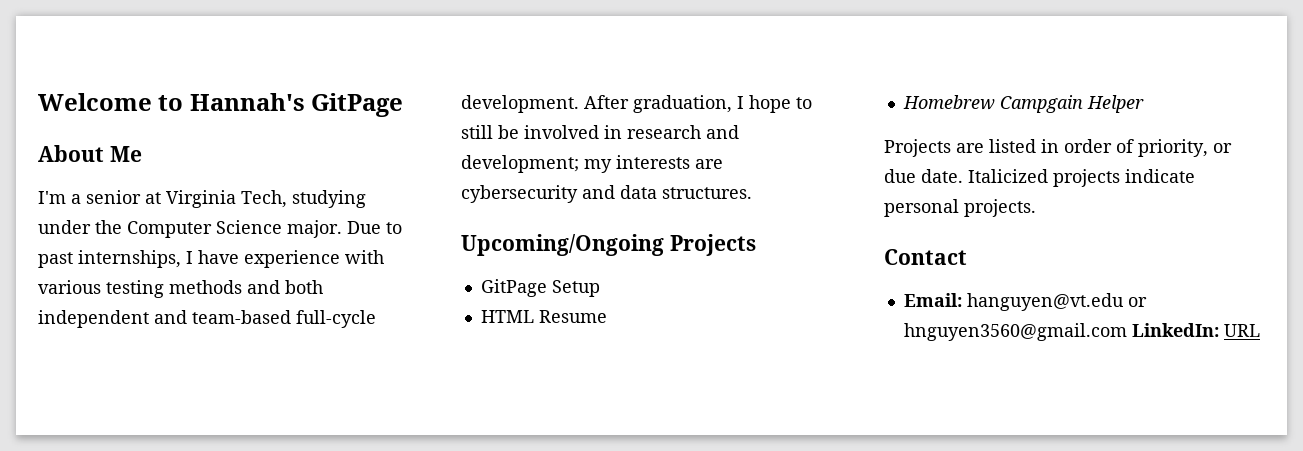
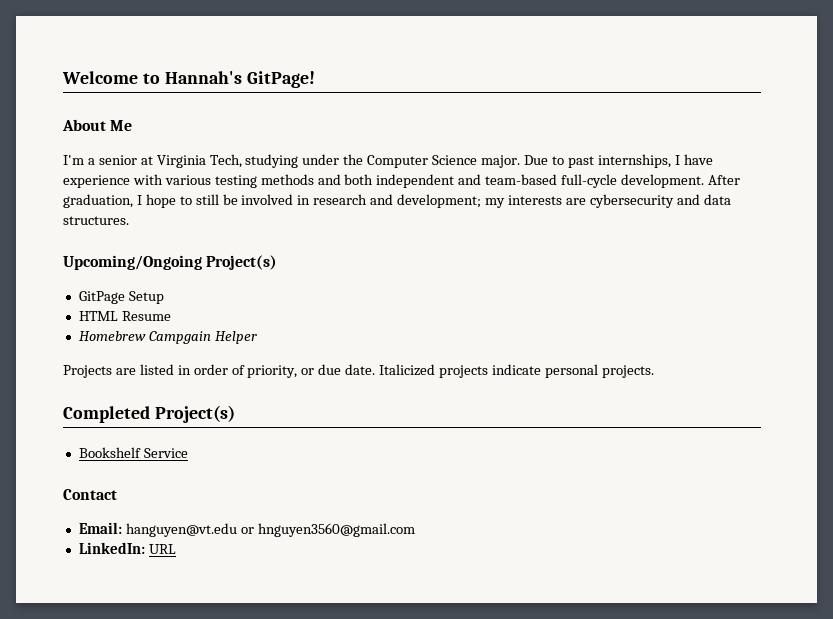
- Welcome to Hannah's GitPage
+ Welcome to Hannah's GitPage!
- Upcoming/Ongoing Projects
+ Upcoming/Ongoing Project(s)
+ Completed Project(s)
+ Bookshelf Service
- Email: hanguyen@vt.edu or hnguyen3560@gmail.com LinkedIn: URL
+ Email: hanguyen@vt.edu or hnguyen3560@gmail.com
+ LinkedIn: URL

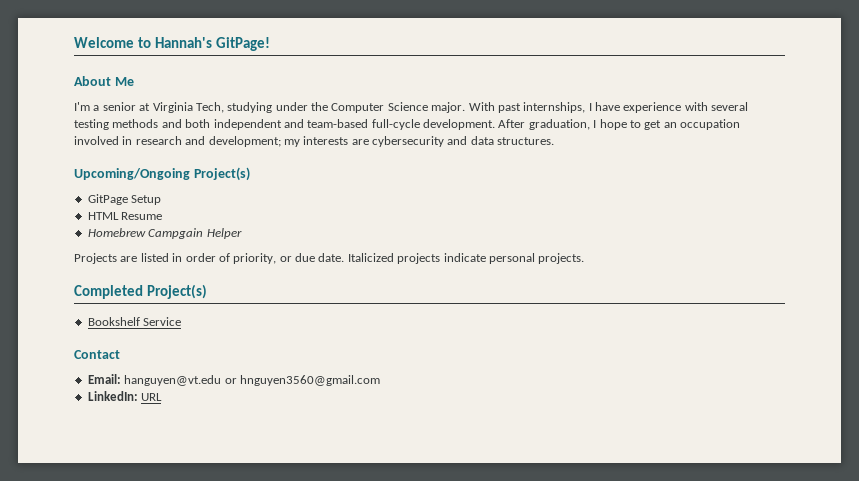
- Due to past internships, I have experience with various testing methods and both independent and team-based full-cycle development.
+ With past internships, I have experience with several testing methods and both independent and team-based full-cycle development.
- After graduation, I hope to still be involved in research and development; my interests are cybersecurity and data structures.
+ After graduation, I hope to get an occupation involved in research and development; my interests are cybersecurity and data structures.

